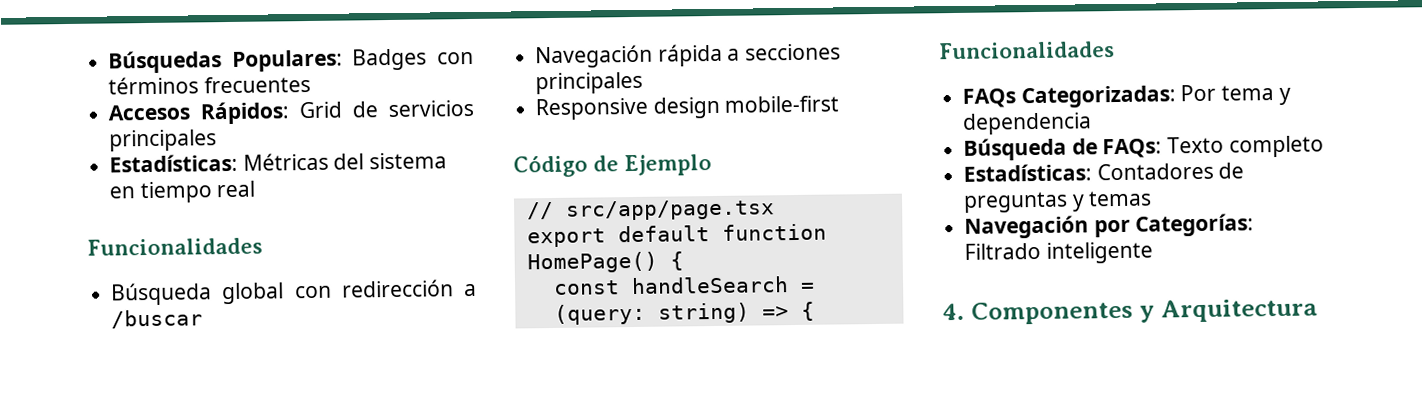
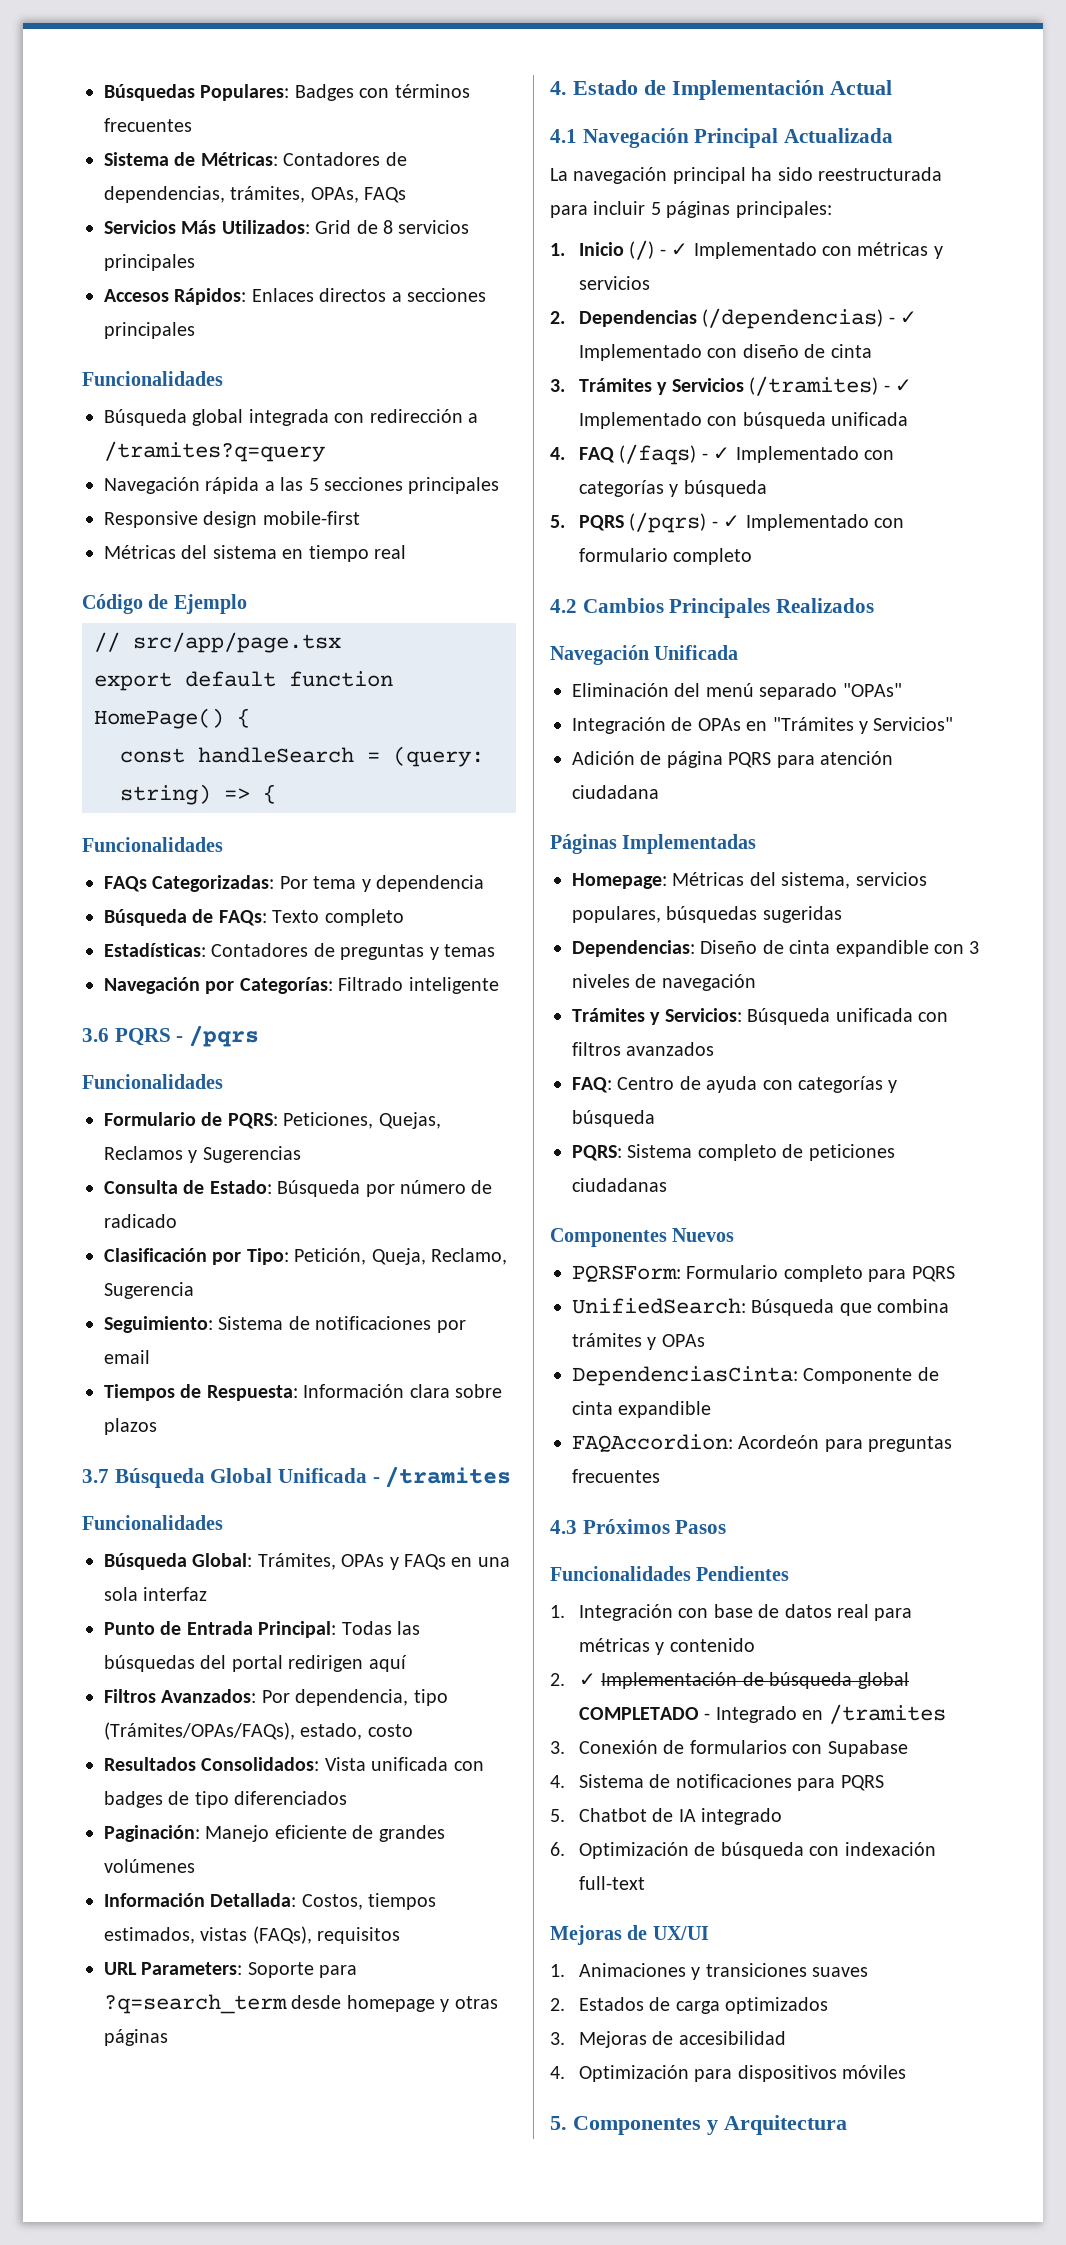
- Accesos Rápidos: Grid de servicios principales
+ Sistema de Métricas: Contadores de dependencias, trámites, OPAs, FAQs
+ Servicios Más Utilizados: Grid de 8 servicios principales
- Estadísticas: Métricas del sistema en tiempo real
+ Accesos Rápidos: Enlaces directos a secciones principales
  Funcionalidades
- Búsqueda global con redirección a /buscar
- Navegación rápida a secciones principales
+ Búsqueda global integrada con redirección a /tramites?q=query
+ Navegación rápida a las 5 secciones principales
  Responsive design mobile-first
+ Métricas del sistema en tiempo real
- 4. Componentes y Arquitectura
+ 3.6 PQRS - /pqrs
+ Funcionalidades
+ Formulario de PQRS: Peticiones, Quejas, Reclamos y Sugerencias
+ Consulta de Estado: Búsqueda por número de radicado
+ Clasificación por Tipo: Petición, Queja, Reclamo, Sugerencia
+ Seguimiento: Sistema de notificaciones por email
+ Tiempos de Respuesta: Información clara sobre plazos
+ 3.7 Búsqueda Global Unificada - /tramites
+ Funcionalidades
+ Búsqueda Global: Trámites, OPAs y FAQs en una sola interfaz
+ Punto de Entrada Principal: Todas las búsquedas del portal redirigen aquí
+ Filtros Avanzados: Por dependencia, tipo (Trámites/OPAs/FAQs), estado, costo
+ Resultados Consolidados: Vista unificada con badges de tipo diferenciados
+ Paginación: Manejo eficiente de grandes volúmenes
+ Información Detallada: Costos, tiempos estimados, vistas (FAQs), requisitos
+ URL Parameters: Soporte para ?q=search_term desde homepage y otras páginas
+ 4. Estado de Implementación Actual
+ 4.1 Navegación Principal Actualizada
+ La navegación principal ha sido reestructurada para incluir 5 páginas principales:
+ 1. Inicio (/) - ✓ Implementado con métricas y servicios
+ 2. Dependencias (/dependencias) - ✓ Implementado con diseño de cinta
+ 3. Trámites y Servicios (/tramites) - ✓ Implementado con búsqueda unificada
+ 4. FAQ (/faqs) - ✓ Implementado con categorías y búsqueda
+ 5. PQRS (/pqrs) - ✓ Implementado con formulario completo
+ 4.2 Cambios Principales Realizados
+ Navegación Unificada
+ Eliminación del menú separado "OPAs"
+ Integración de OPAs en "Trámites y Servicios"
+ Adición de página PQRS para atención ciudadana
+ Páginas Implementadas
+ Homepage: Métricas del sistema, servicios populares, búsquedas sugeridas
+ Dependencias: Diseño de cinta expandible con 3 niveles de navegación
+ Trámites y Servicios: Búsqueda unificada con filtros avanzados
+ FAQ: Centro de ayuda con categorías y búsqueda
+ PQRS: Sistema completo de peticiones ciudadanas
+ Componentes Nuevos
+ PQRSForm: Formulario completo para PQRS
+ UnifiedSearch: Búsqueda que combina trámites y OPAs
+ DependenciasCinta: Componente de cinta expandible
+ FAQAccordion: Acordeón para preguntas frecuentes
+ 4.3 Próximos Pasos
+ Funcionalidades Pendientes
+ 1. Integración con base de datos real para métricas y contenido
+ 2. ✓ Implementación de búsqueda global COMPLETADO - Integrado en /tramites
+ 3. Conexión de formularios con Supabase
+ 4. Sistema de notificaciones para PQRS
+ 5. Chatbot de IA integrado
+ 6. Optimización de búsqueda con indexación full-text
+ Mejoras de UX/UI
+ 1. Animaciones y transiciones suaves
+ 2. Estados de carga optimizados
+ 3. Mejoras de accesibilidad
+ 4. Optimización para dispositivos móviles
+ 5. Componentes y Arquitectura

